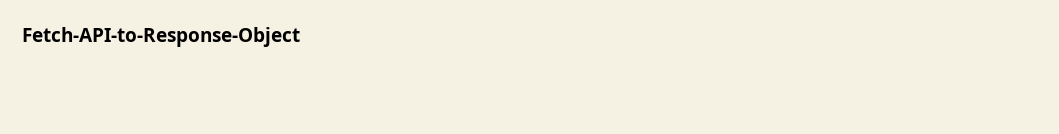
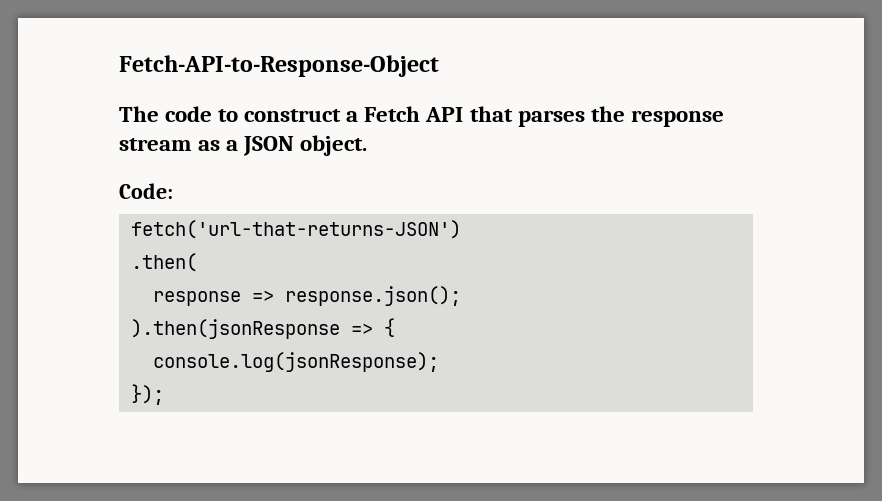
+ The code to construct a Fetch API that parses the response stream as a JSON object.
+ Code:
+ fetch('url-that-returns-JSON')
+ .then(
+ response => response.json();
+ ).then(jsonResponse => {
+ console.log(jsonResponse);
+ });

